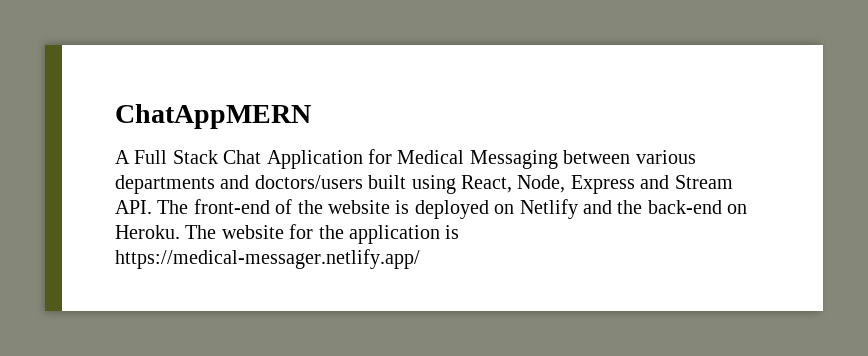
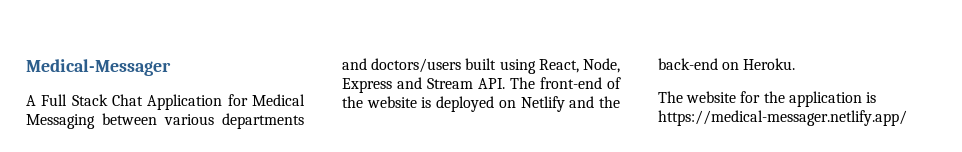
- ChatAppMERN
+ Medical-Messager
- A Full Stack Chat Application for Medical Messaging between various departments and doctors/users built using React, Node, Express and Stream API. The front-end of the website is deployed on Netlify and the back-end on Heroku. The website for the application is https://medical-messager.netlify.app/
+ A Full Stack Chat Application for Medical Messaging between various departments and doctors/users built using React, Node, Express and Stream API. The front-end of the website is deployed on Netlify and the back-end on Heroku.
+ The website for the application is https://medical-messager.netlify.app/

